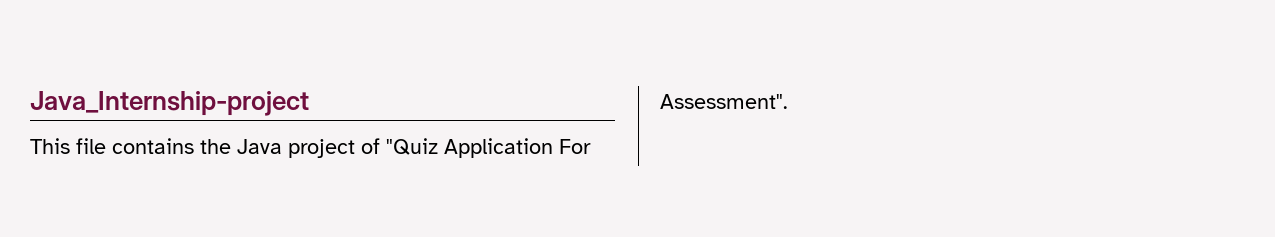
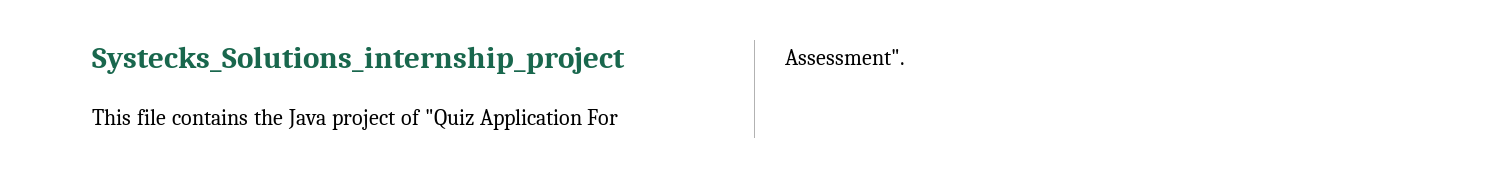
- Java_Internship-project
+ Systecks_Solutions_internship_project

